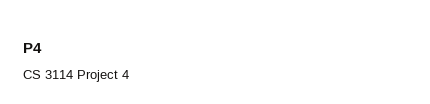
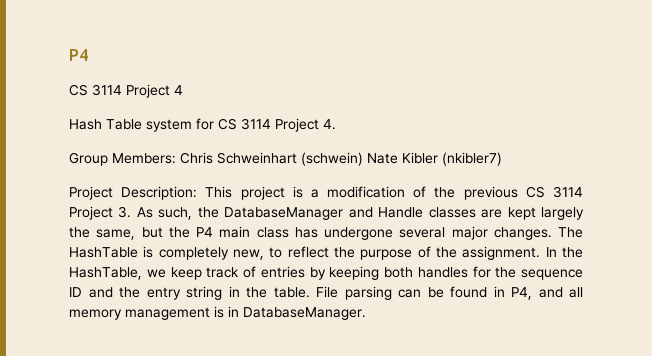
+ Hash Table system for CS 3114 Project 4.
+ Group Members: Chris Schweinhart (schwein) Nate Kibler (nkibler7)
+ Project Description: This project is a modification of the previous CS 3114 Project 3. As such, the DatabaseManager and Handle classes are kept largely the same, but the P4 main class has undergone several major changes. The HashTable is completely new, to reflect the purpose of the assignment. In the HashTable, we keep track of entries by keeping both handles for the sequence ID and the entry string in the table. File parsing can be found in P4, and all memory management is in DatabaseManager.

